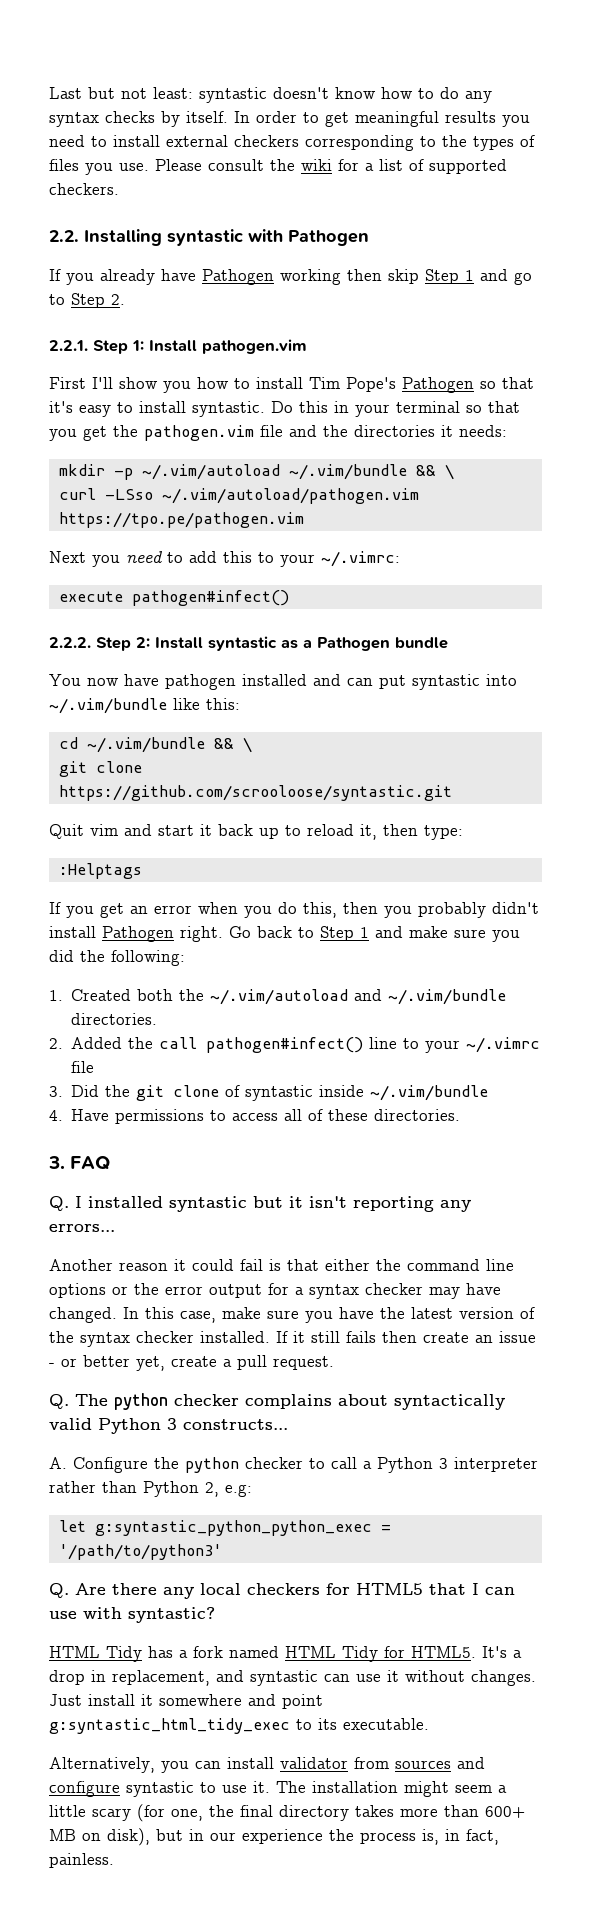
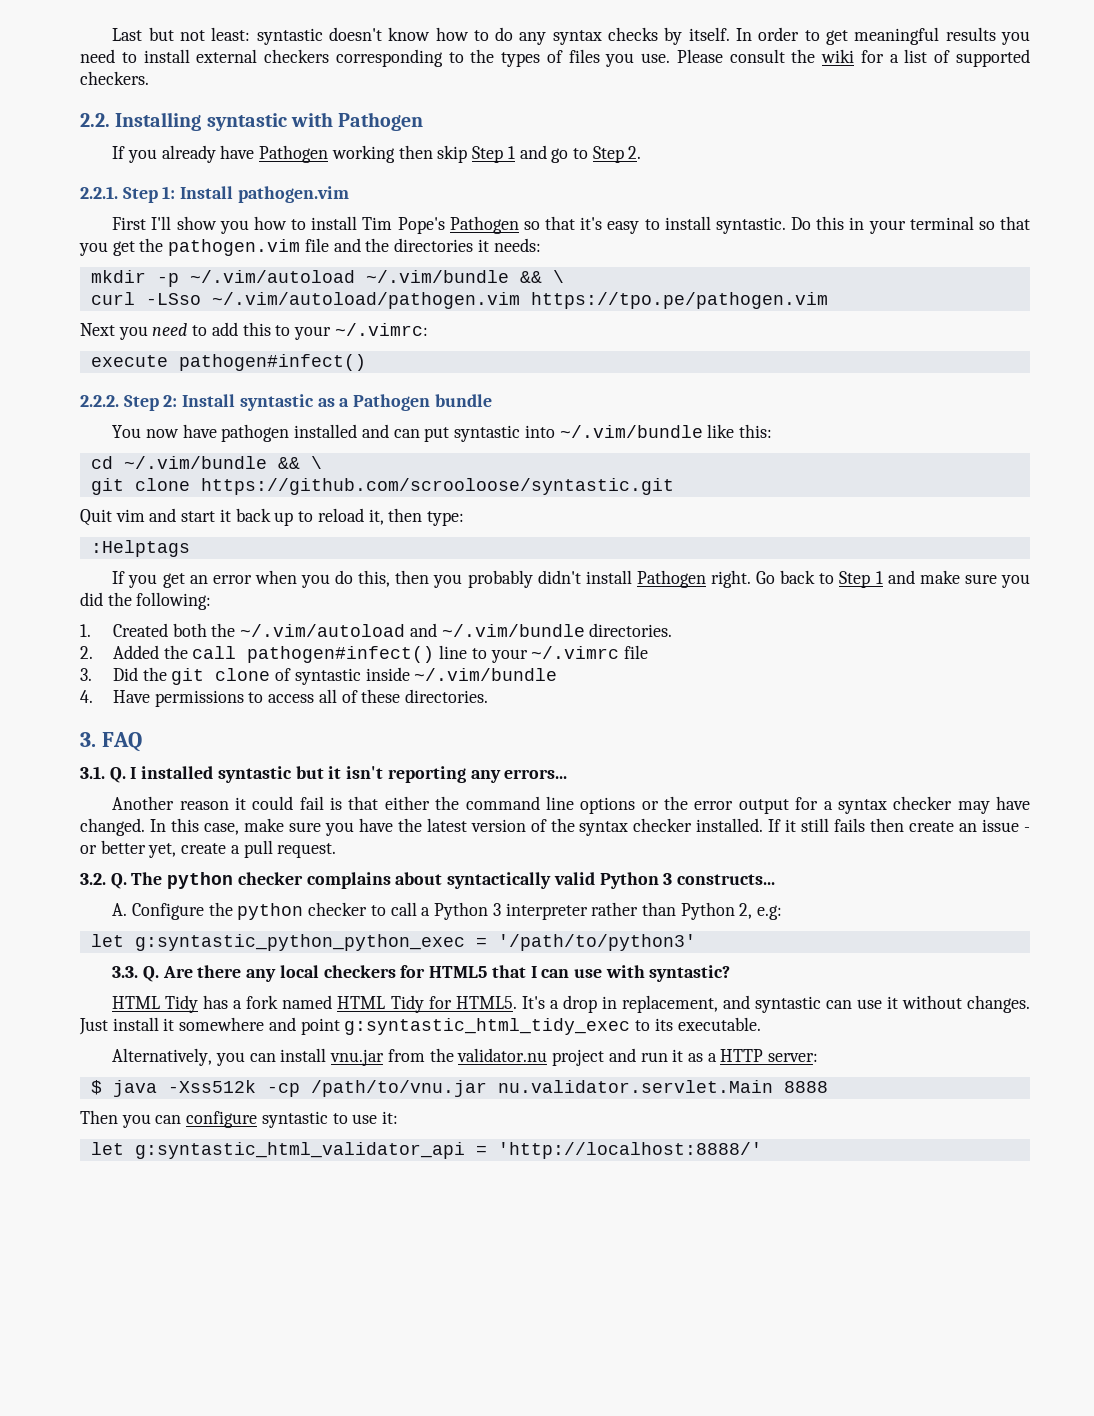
- Q. I installed syntastic but it isn't reporting any errors...
+ 3.1. Q. I installed syntastic but it isn't reporting any errors...
- Q. The python checker complains about syntactically valid Python 3 constructs...
+ 3.2. Q. The python checker complains about syntactically valid Python 3 constructs...
- Q. Are there any local checkers for HTML5 that I can use with syntastic?
+ 3.3. Q. Are there any local checkers for HTML5 that I can use with syntastic?
- Alternatively, you can install validator from sources and configure syntastic to use it. The installation might seem a little scary (for one, the final directory takes more than 600+ MB on disk), but in our experience the process is, in fact, painless.
+ Alternatively, you can install vnu.jar from the validator.nu project and run it as a HTTP server:
+ $ java -Xss512k -cp /path/to/vnu.jar nu.validator.servlet.Main 8888
+ Then you can configure syntastic to use it:
+ let g:syntastic_html_validator_api = 'http://localhost:8888/'

